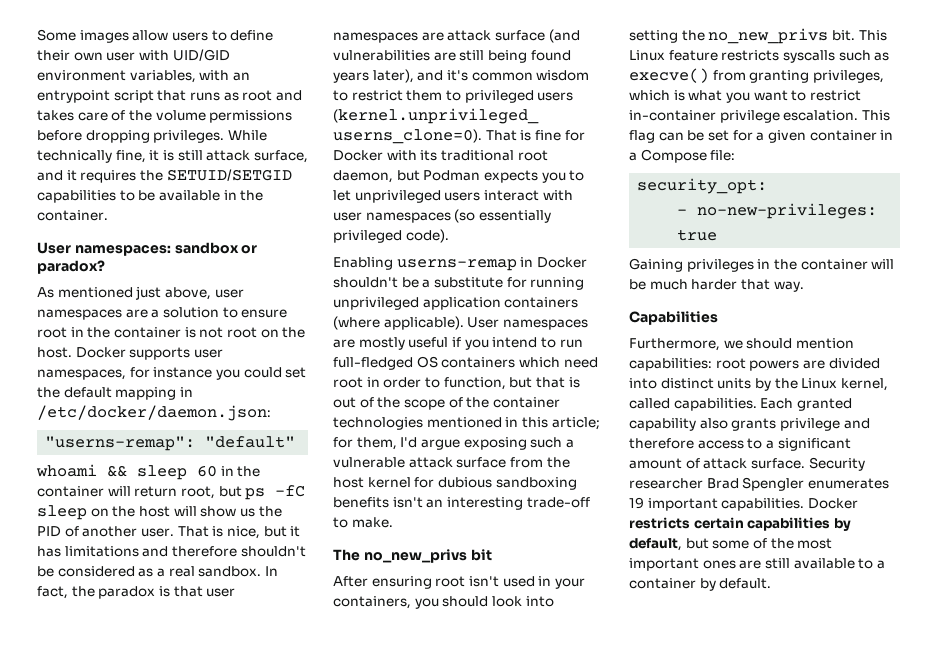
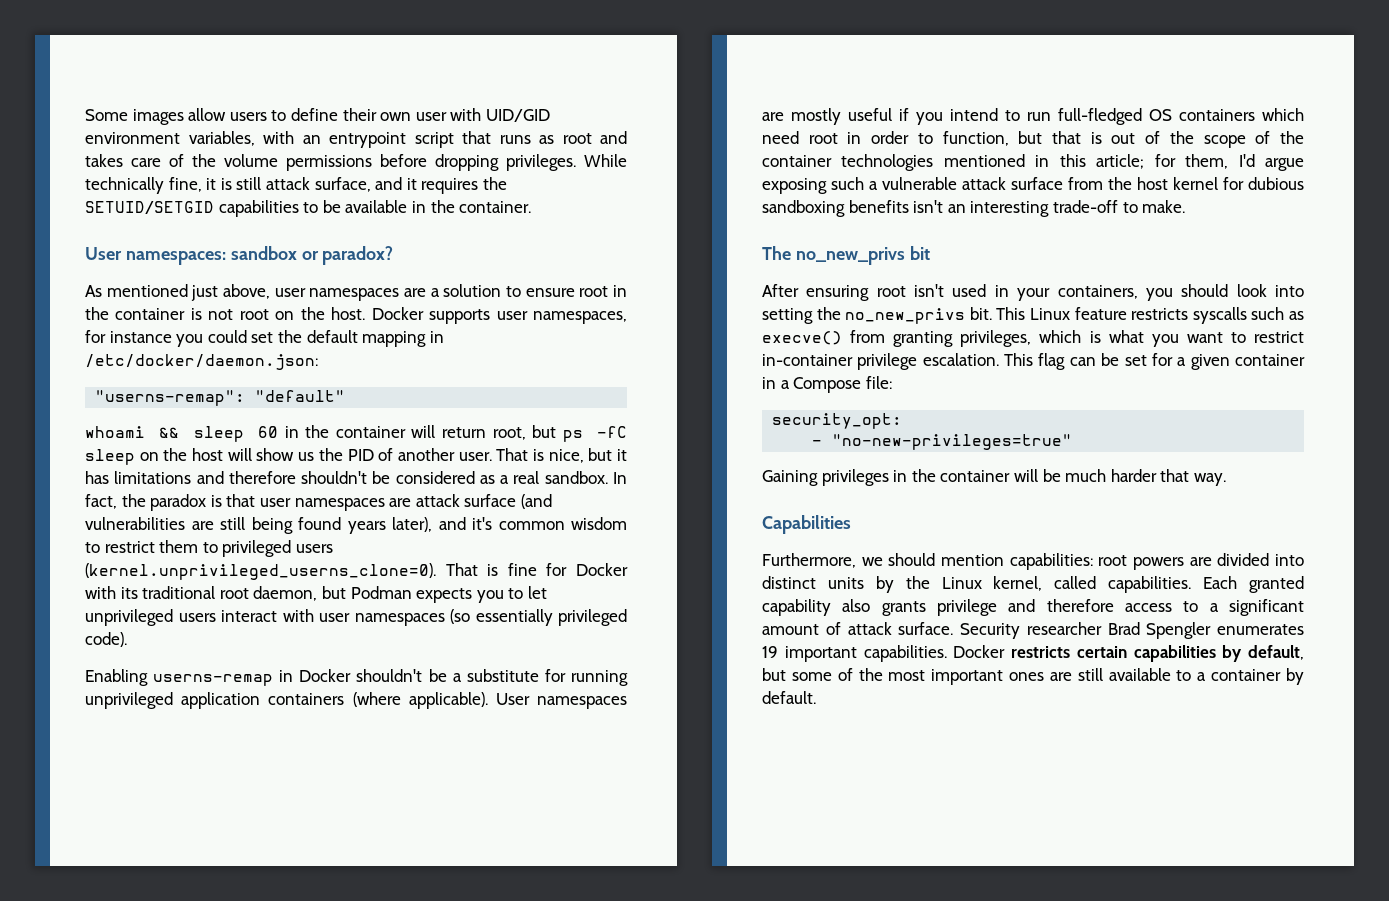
- - no-new-privileges: true
+ - "no-new-privileges=true"

